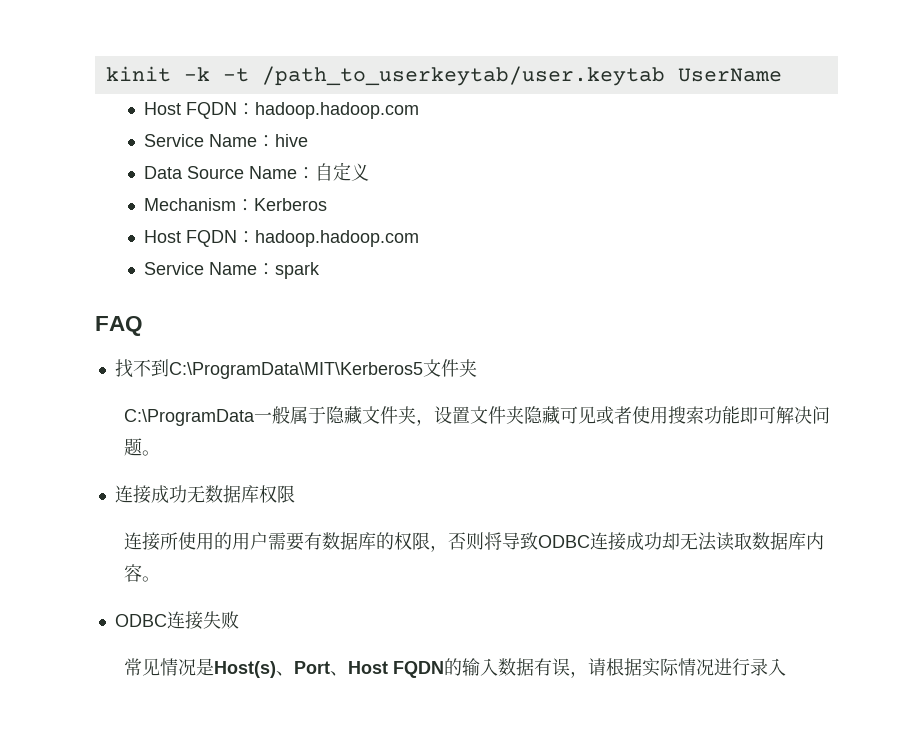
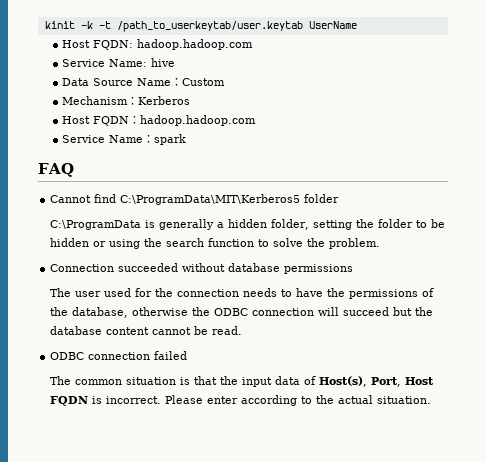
  kinit -k -t /path_to_userkeytab/user.keytab UserName
- Host FQDN：hadoop.hadoop.com
- Service Name：hive
+ Host FQDN: hadoop.hadoop.com
+ Service Name: hive
- Data Source Name：自定义
+ Data Source Name：Custom
- 找不到C:\ProgramData\MIT\Kerberos5文件夹
- C:\ProgramData一般属于隐藏文件夹，设置文件夹隐藏可见或者使用搜索功能即可解决问题。
- 连接成功无数据库权限
- 连接所使用的用户需要有数据库的权限，否则将导致ODBC连接成功却无法读取数据库内容。
- ODBC连接失败
- 常见情况是Host(s)、Port、Host FQDN的输入数据有误，请根据实际情况进行录入
+ Cannot find C:\ProgramData\MIT\Kerberos5 folder
+ C:\ProgramData is generally a hidden folder, setting the folder to be hidden or using the search function to solve the problem.
+ Connection succeeded without database permissions
+ The user used for the connection needs to have the permissions of the database, otherwise the ODBC connection will succeed but the database content cannot be read.
+ ODBC connection failed
+ The common situation is that the input data of Host(s), Port, Host FQDN is incorrect. Please enter according to the actual situation.

